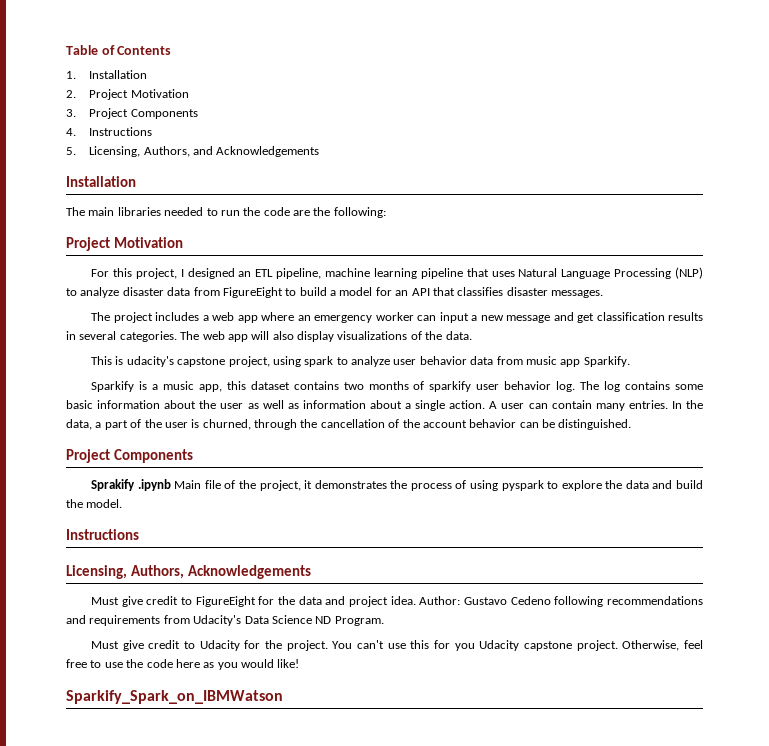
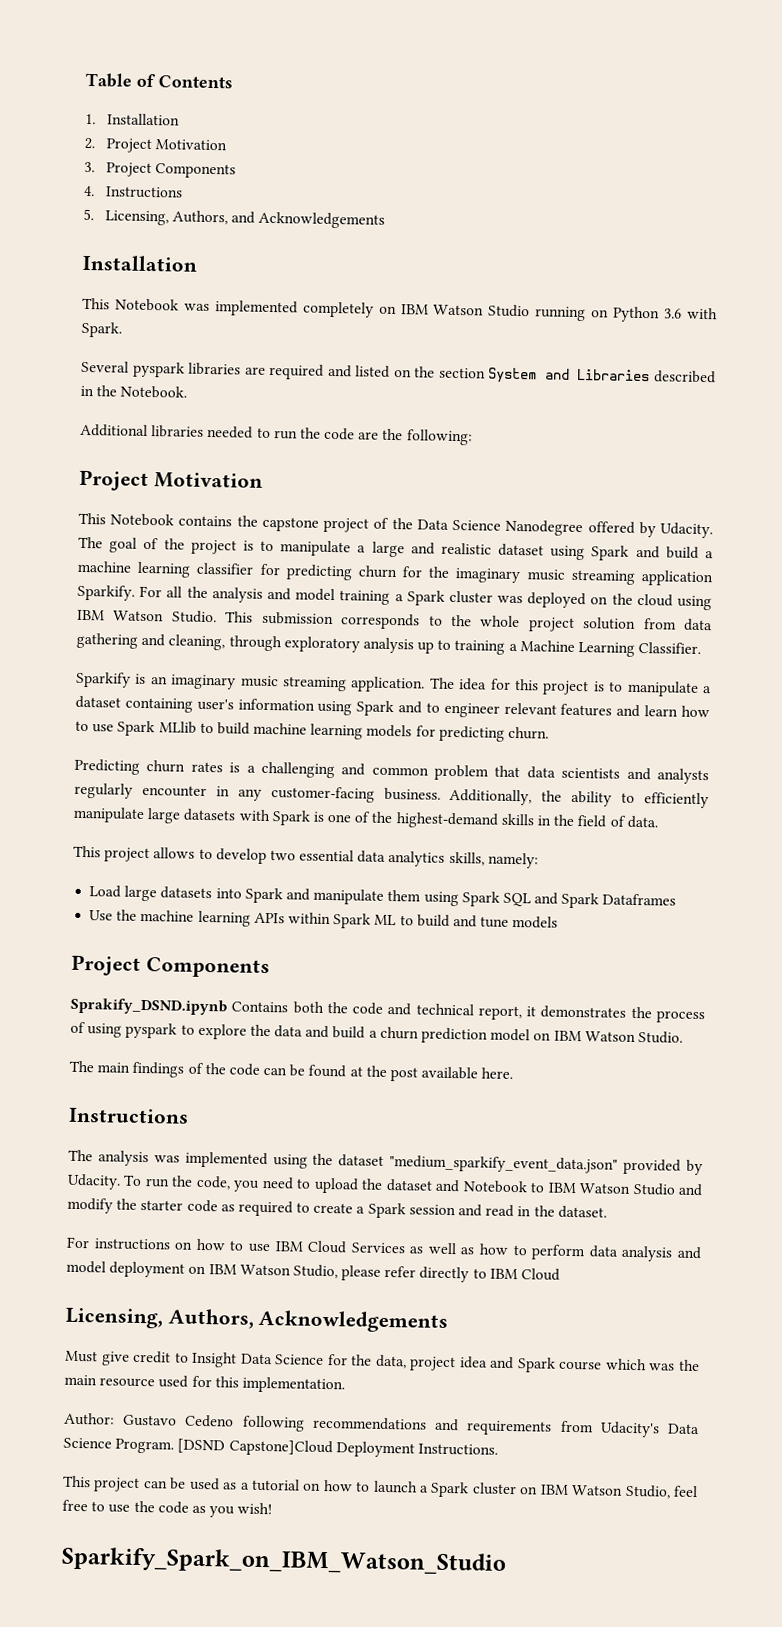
- The main libraries needed to run the code are the following:
+ This Notebook was implemented completely on IBM Watson Studio running on Python 3.6 with Spark.
+ Several pyspark libraries are required and listed on the section System and Libraries described in the Notebook.
+ Additional libraries needed to run the code are the following:
- For this project, I designed an ETL pipeline, machine learning pipeline that uses Natural Language Processing (NLP) to analyze disaster data from FigureEight to build a model for an API that classifies disaster messages.
- The project includes a web app where an emergency worker can input a new message and get classification results in several categories. The web app will also display visualizations of the data.
- This is udacity's capstone project, using spark to analyze user behavior data from music app Sparkify.
- Sparkify is a music app, this dataset contains two months of sparkify user behavior log. The log contains some basic information about the user as well as information about a single action. A user can contain many entries. In the data, a part of the user is churned, through the cancellation of the account behavior can be distinguished.
+ This Notebook contains the capstone project of the Data Science Nanodegree offered by Udacity. The goal of the project is to manipulate a large and realistic dataset using Spark and build a machine learning classifier for predicting churn for the imaginary music streaming application Sparkify. For all the analysis and model training a Spark cluster was deployed on the cloud using IBM Watson Studio. This submission corresponds to the whole project solution from data gathering and cleaning, through exploratory analysis up to training a Machine Learning Classifier.
+ Sparkify is an imaginary music streaming application. The idea for this project is to manipulate a dataset containing user's information using Spark and to engineer relevant features and learn how to use Spark MLlib to build machine learning models for predicting churn.
+ Predicting churn rates is a challenging and common problem that data scientists and analysts regularly encounter in any customer-facing business. Additionally, the ability to efficiently manipulate large datasets with Spark is one of the highest-demand skills in the field of data.
+ This project allows to develop two essential data analytics skills, namely:
+ Load large datasets into Spark and manipulate them using Spark SQL and Spark Dataframes
+ Use the machine learning APIs within Spark ML to build and tune models
  Project Components
- Sprakify .ipynb Main file of the project, it demonstrates the process of using pyspark to explore the data and build the model.
+ Sprakify_DSND.ipynb Contains both the code and technical report, it demonstrates the process of using pyspark to explore the data and build a churn prediction model on IBM Watson Studio.
+ The main findings of the code can be found at the post available here.
  Instructions
+ The analysis was implemented using the dataset "medium_sparkify_event_data.json" provided by Udacity. To run the code, you need to upload the dataset and Notebook to IBM Watson Studio and modify the starter code as required to create a Spark session and read in the dataset.
+ For instructions on how to use IBM Cloud Services as well as how to perform data analysis and model deployment on IBM Watson Studio, please refer directly to IBM Cloud
- Must give credit to FigureEight for the data and project idea. Author: Gustavo Cedeno following recommendations and requirements from Udacity's Data Science ND Program.
- Must give credit to Udacity for the project. You can't use this for you Udacity capstone project. Otherwise, feel free to use the code here as you would like!
- Sparkify_Spark_on_IBMWatson
+ Must give credit to Insight Data Science for the data, project idea and Spark course which was the main resource used for this implementation.
+ Author: Gustavo Cedeno following recommendations and requirements from Udacity's Data Science Program. [DSND Capstone]Cloud Deployment Instructions.
+ This project can be used as a tutorial on how to launch a Spark cluster on IBM Watson Studio, feel free to use the code as you wish!
+ Sparkify_Spark_on_IBM_Watson_Studio

